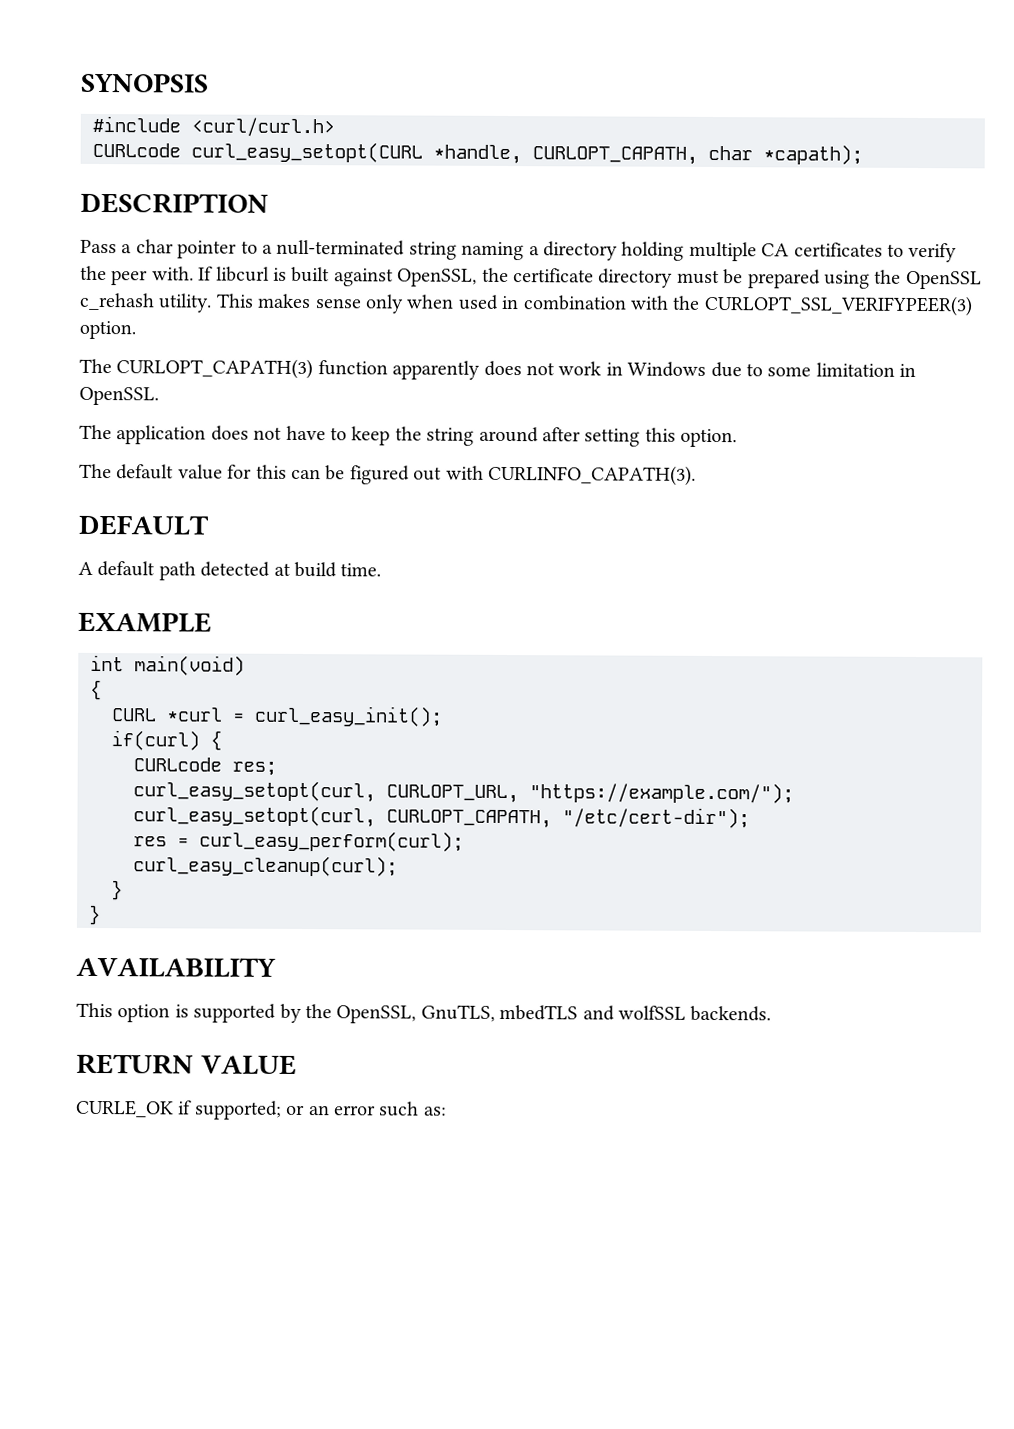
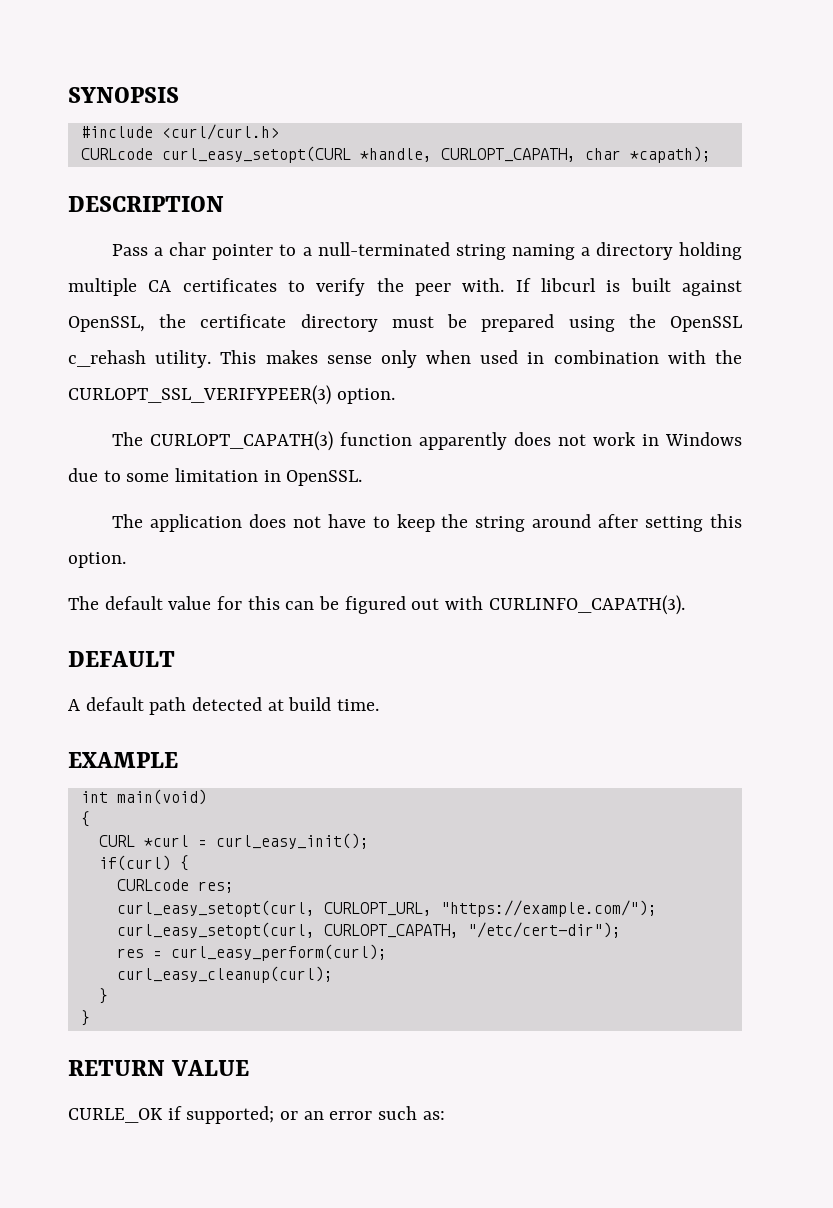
- AVAILABILITY
- This option is supported by the OpenSSL, GnuTLS, mbedTLS and wolfSSL backends.

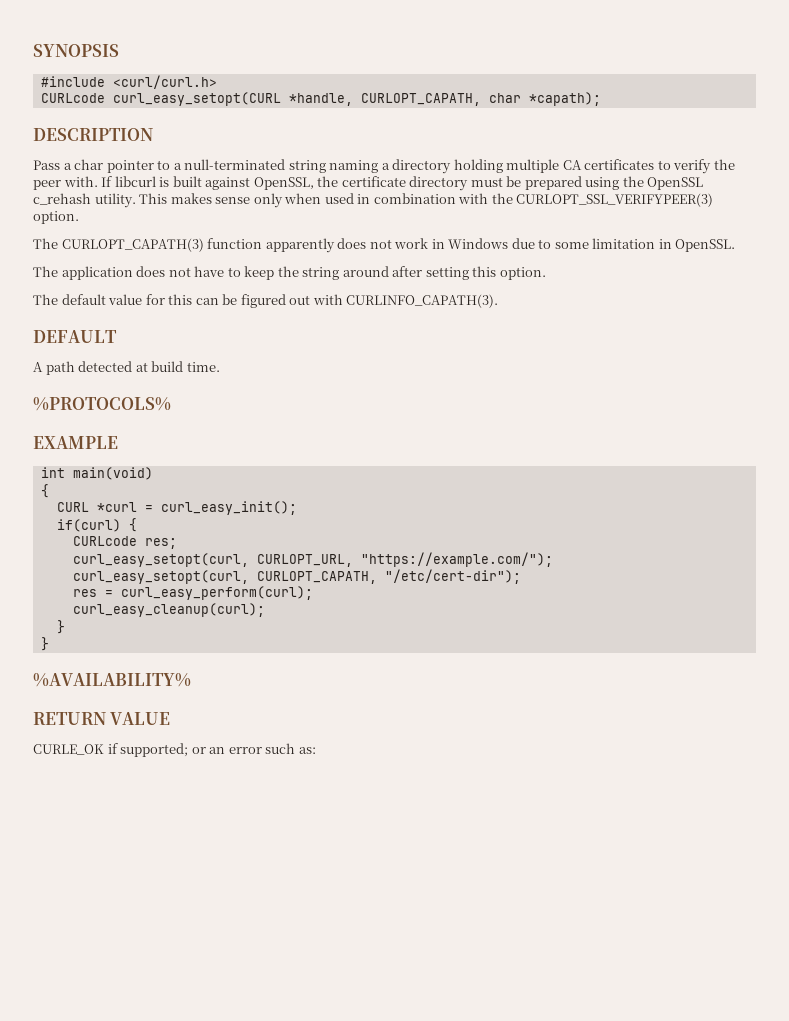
- A default path detected at build time.
+ A path detected at build time.
+ %PROTOCOLS%
+ %AVAILABILITY%

